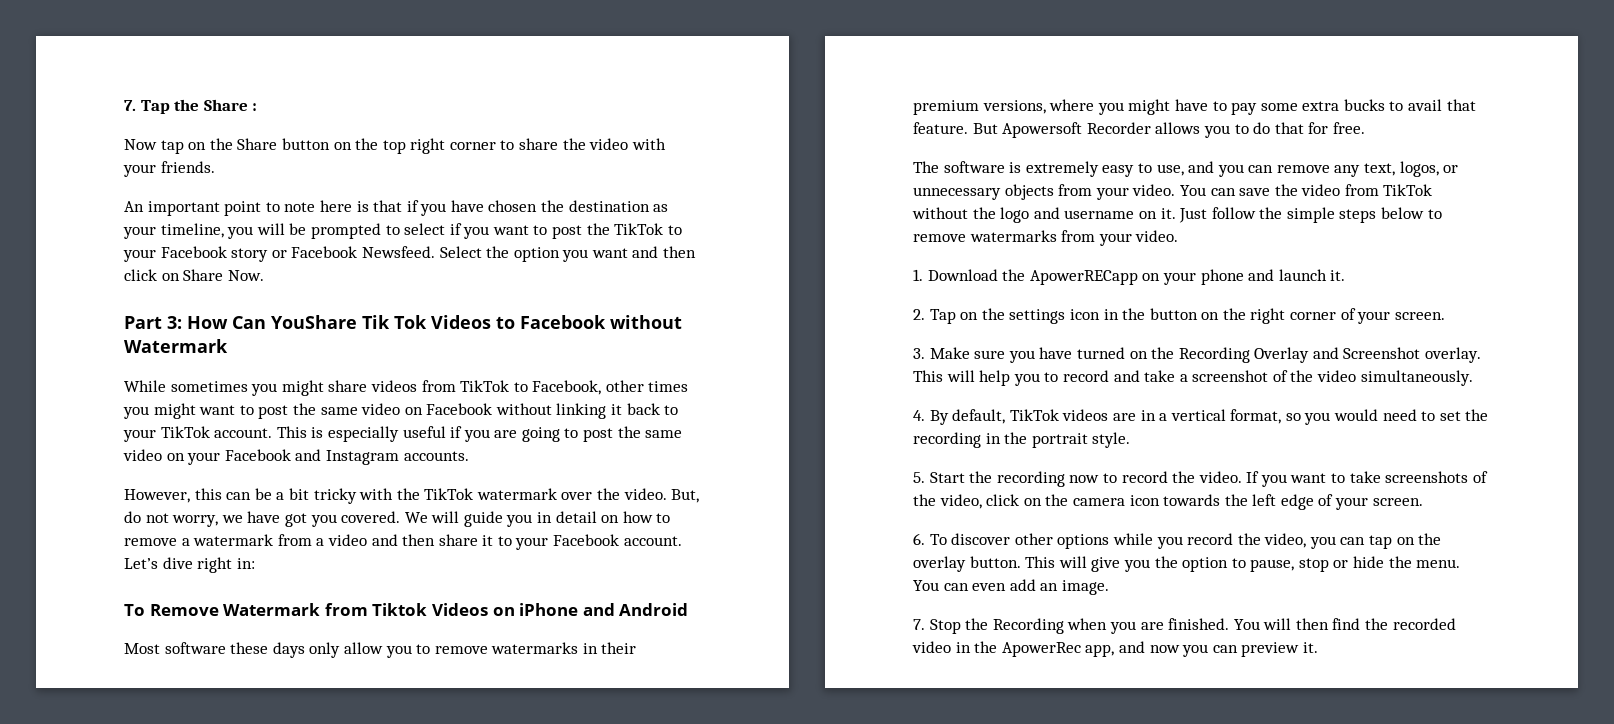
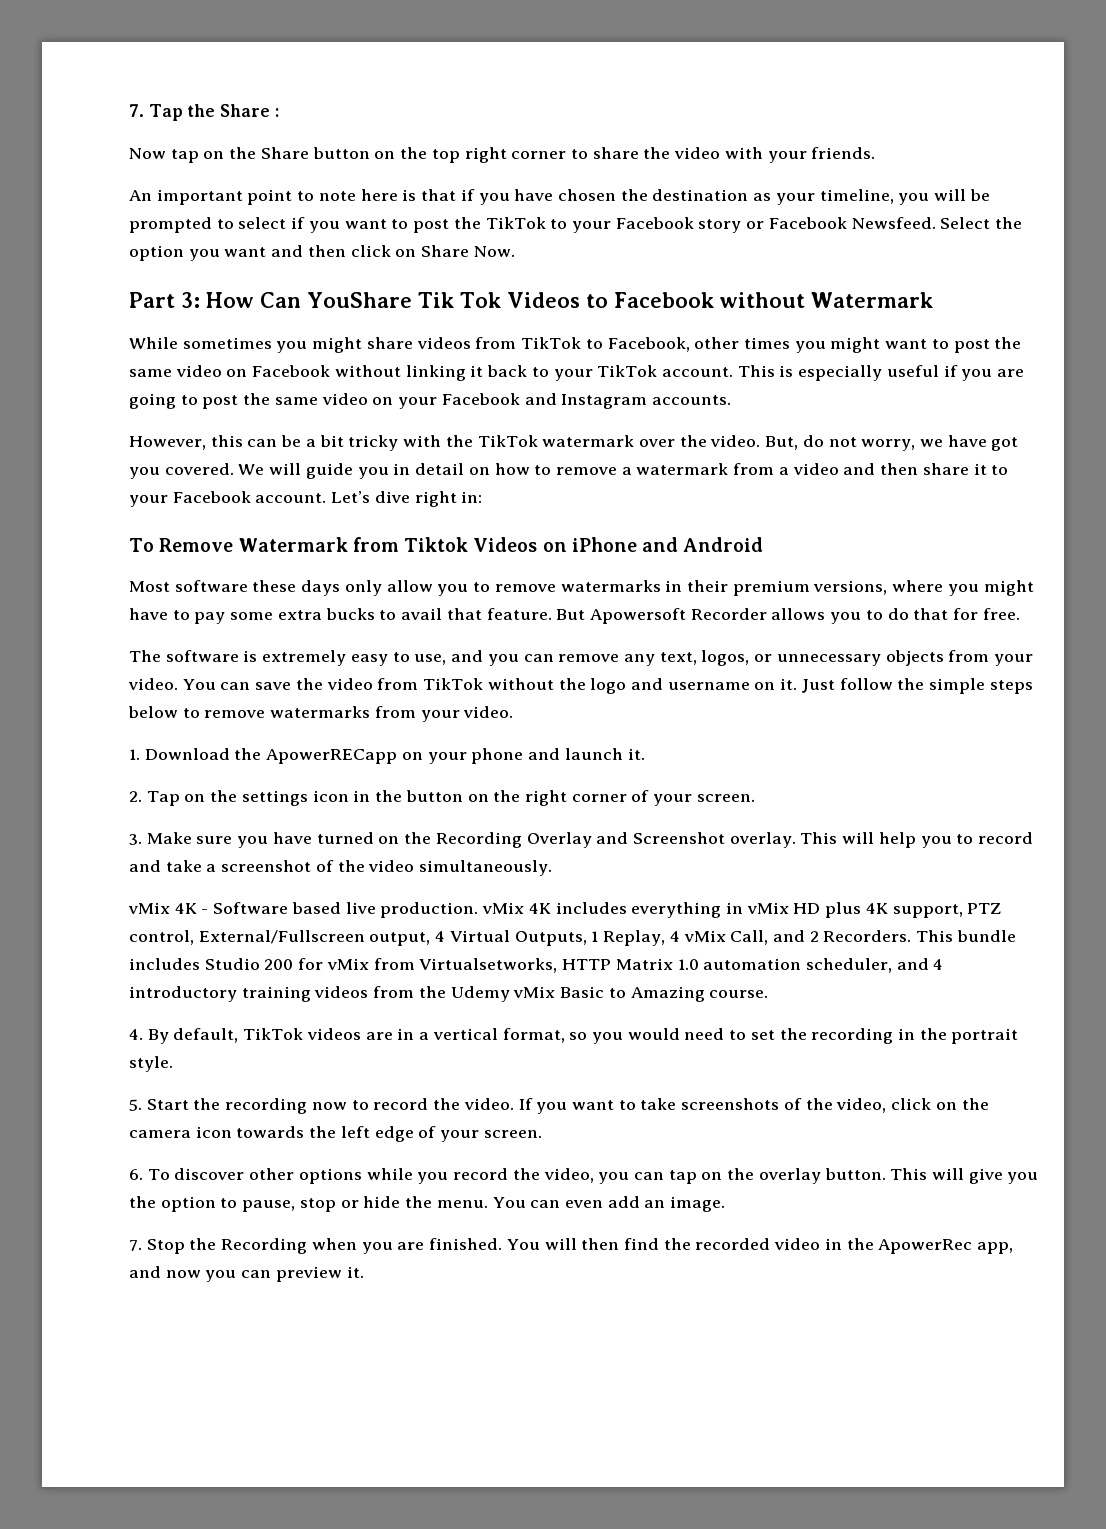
+ vMix 4K - Software based live production. vMix 4K includes everything in vMix HD plus 4K support, PTZ control, External/Fullscreen output, 4 Virtual Outputs, 1 Replay, 4 vMix Call, and 2 Recorders. This bundle includes Studio 200 for vMix from Virtualsetworks, HTTP Matrix 1.0 automation scheduler, and 4 introductory training videos from the Udemy vMix Basic to Amazing course.

